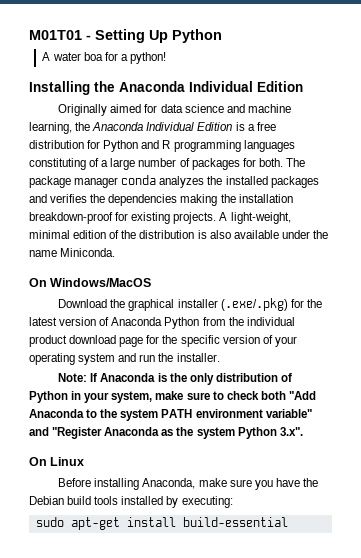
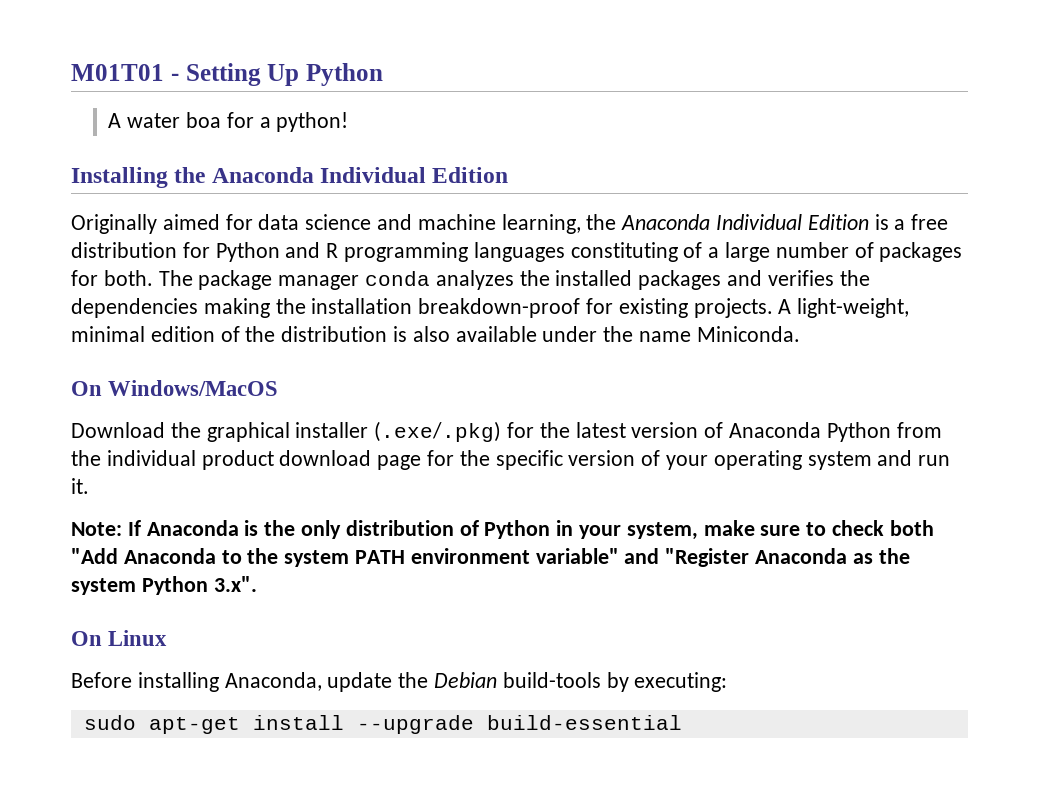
- Download the graphical installer (.exe/.pkg) for the latest version of Anaconda Python from the individual product download page for the specific version of your operating system and run the installer.
+ Download the graphical installer (.exe/.pkg) for the latest version of Anaconda Python from the individual product download page for the specific version of your operating system and run it.
- Before installing Anaconda, make sure you have the Debian build tools installed by executing:
+ Before installing Anaconda, update the Debian build-tools by executing:
- sudo apt-get install build-essential
+ sudo apt-get install --upgrade build-essential

